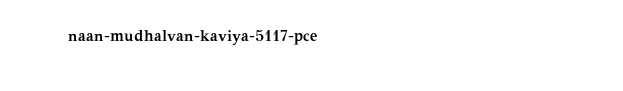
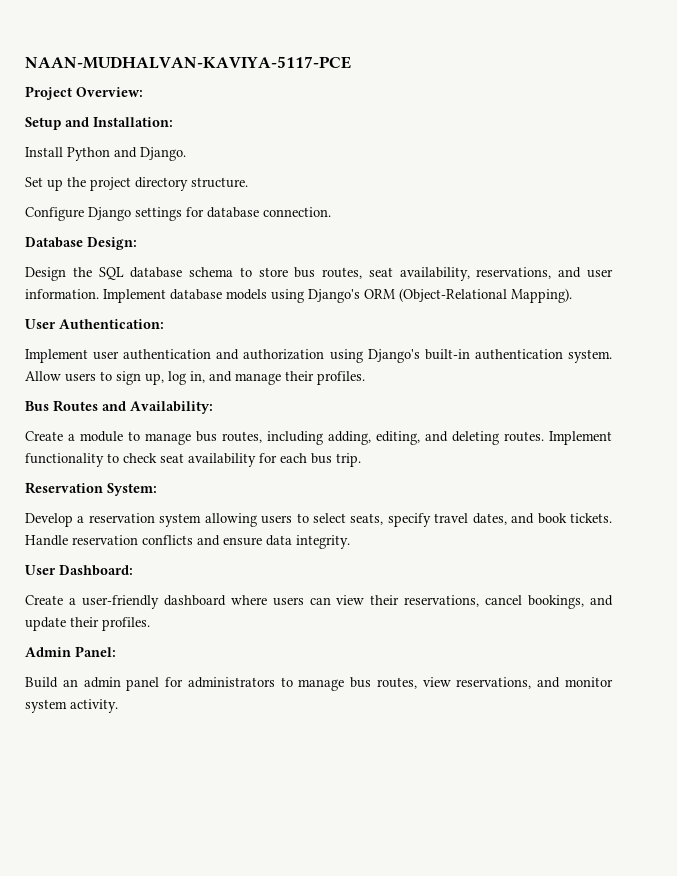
- naan-mudhalvan-kaviya-5117-pce
+ NAAN-MUDHALVAN-KAVIYA-5117-PCE
+ Project Overview:
+ Setup and Installation:
+ Install Python and Django.
+ Set up the project directory structure.
+ Configure Django settings for database connection.
+ Database Design:
+ Design the SQL database schema to store bus routes, seat availability, reservations, and user information. Implement database models using Django's ORM (Object-Relational Mapping).
+ User Authentication:
+ Implement user authentication and authorization using Django's built-in authentication system. Allow users to sign up, log in, and manage their profiles.
+ Bus Routes and Availability:
+ Create a module to manage bus routes, including adding, editing, and deleting routes. Implement functionality to check seat availability for each bus trip.
+ Reservation System:
+ Develop a reservation system allowing users to select seats, specify travel dates, and book tickets. Handle reservation conflicts and ensure data integrity.
+ User Dashboard:
+ Create a user-friendly dashboard where users can view their reservations, cancel bookings, and update their profiles.
+ Admin Panel:
+ Build an admin panel for administrators to manage bus routes, view reservations, and monitor system activity.

